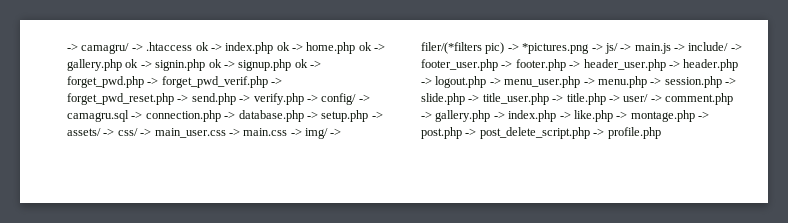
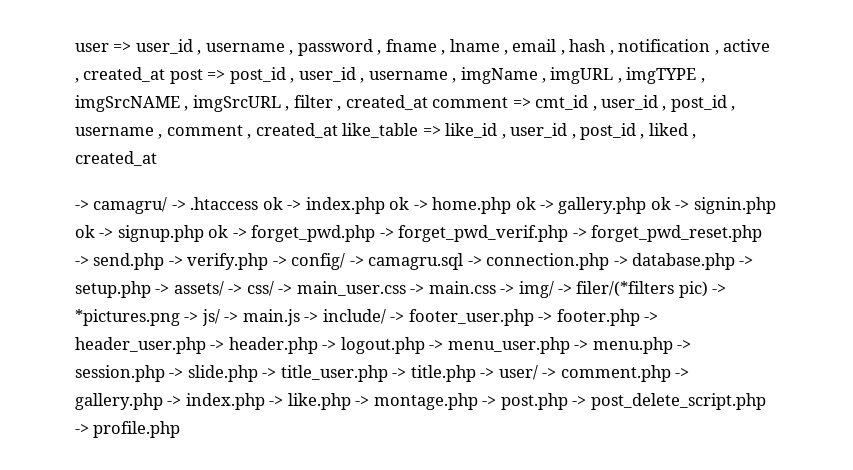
+ user => user_id , username , password , fname , lname , email , hash , notification , active , created_at post => post_id , user_id , username , imgName , imgURL , imgTYPE , imgSrcNAME , imgSrcURL , filter , created_at comment => cmt_id , user_id , post_id , username , comment , created_at like_table => like_id , user_id , post_id , liked , created_at

